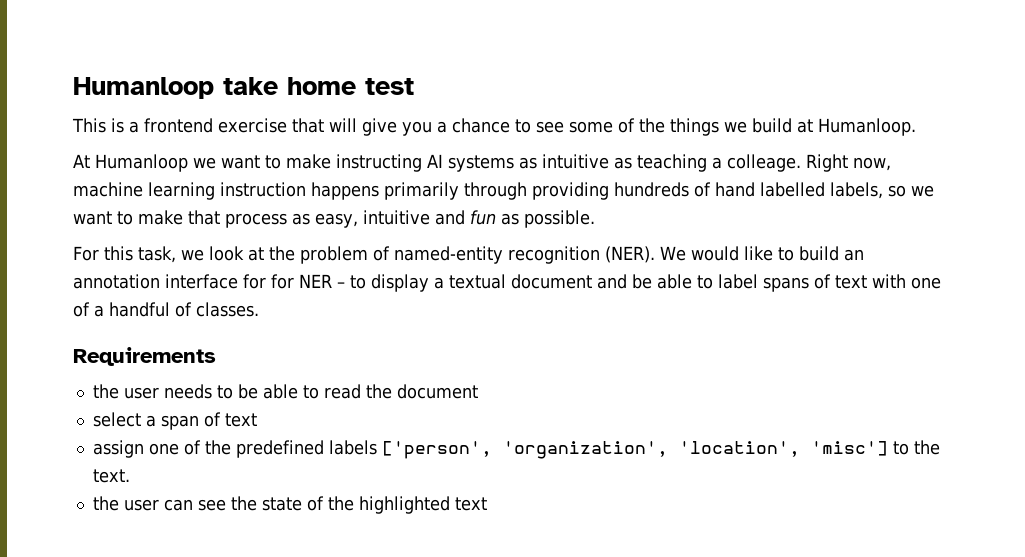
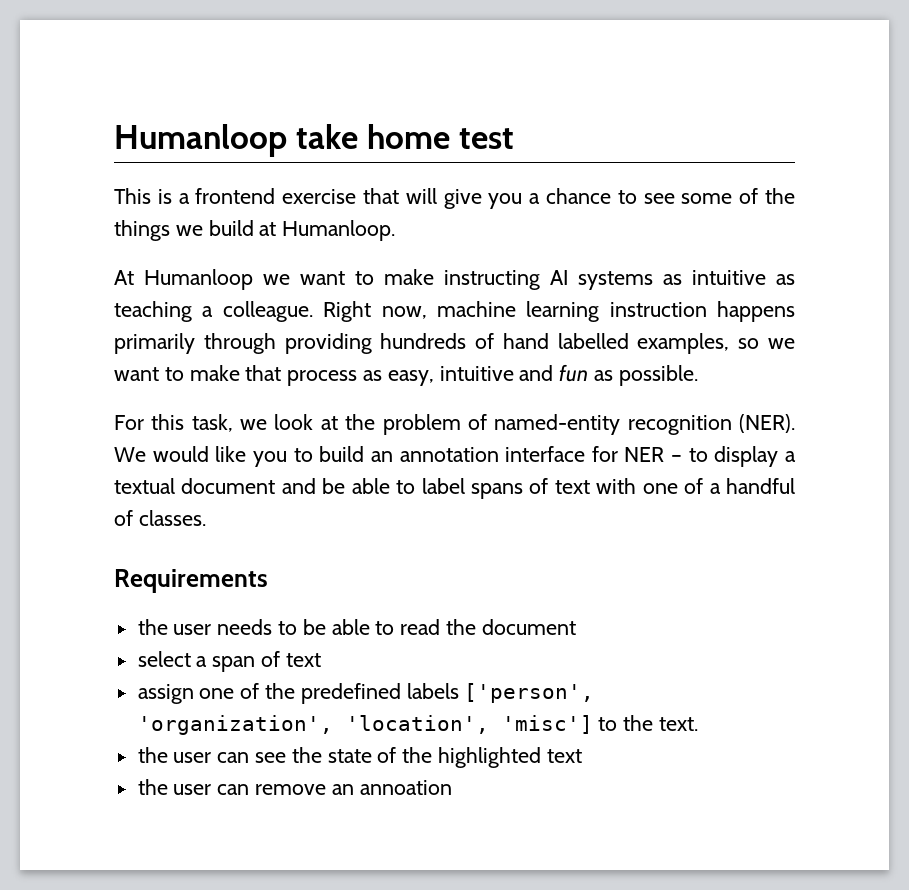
- At Humanloop we want to make instructing AI systems as intuitive as teaching a colleage.
+ At Humanloop we want to make instructing AI systems as intuitive as teaching a colleague.
- Right now, machine learning instruction happens primarily through providing hundreds of hand labelled labels, so we want to make that process as easy, intuitive and fun as possible.
+ Right now, machine learning instruction happens primarily through providing hundreds of hand labelled examples, so we want to make that process as easy, intuitive and fun as possible.
- We would like to build an annotation interface for for NER – to display a textual document and be able to label spans of text with one of a handful of classes.
+ We would like you to build an annotation interface for NER – to display a textual document and be able to label spans of text with one of a handful of classes.
+ the user can remove an annoation

